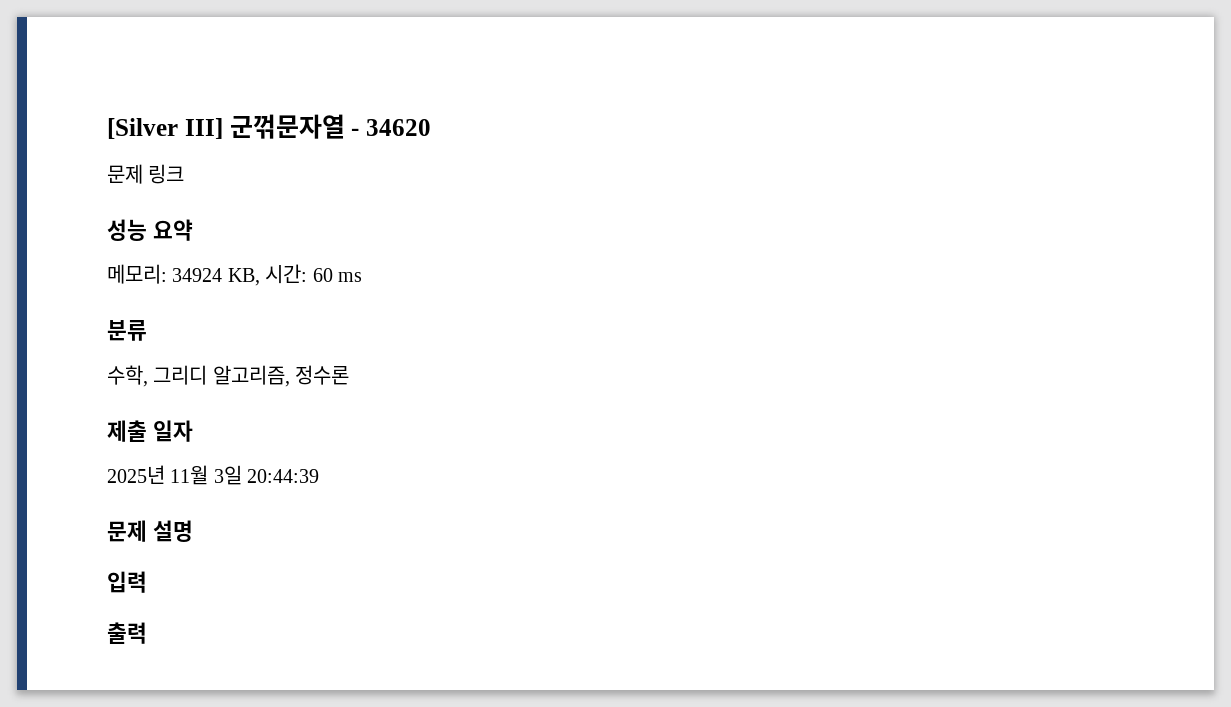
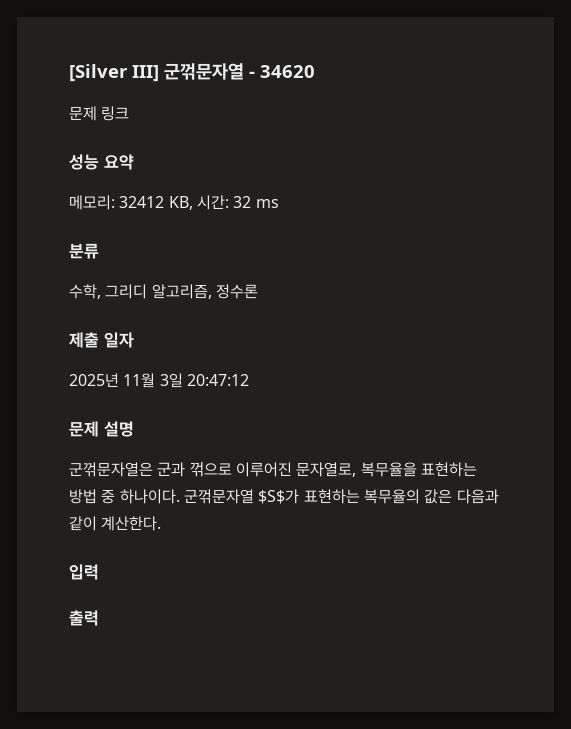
- 메모리: 34924 KB, 시간: 60 ms
+ 메모리: 32412 KB, 시간: 32 ms
- 2025년 11월 3일 20:44:39
+ 2025년 11월 3일 20:47:12
+ 군꺾문자열은 군과 꺾으로 이루어진 문자열로, 복무율을 표현하는 방법 중 하나이다. 군꺾문자열 $S$가 표현하는 복무율의 값은 다음과 같이 계산한다.

